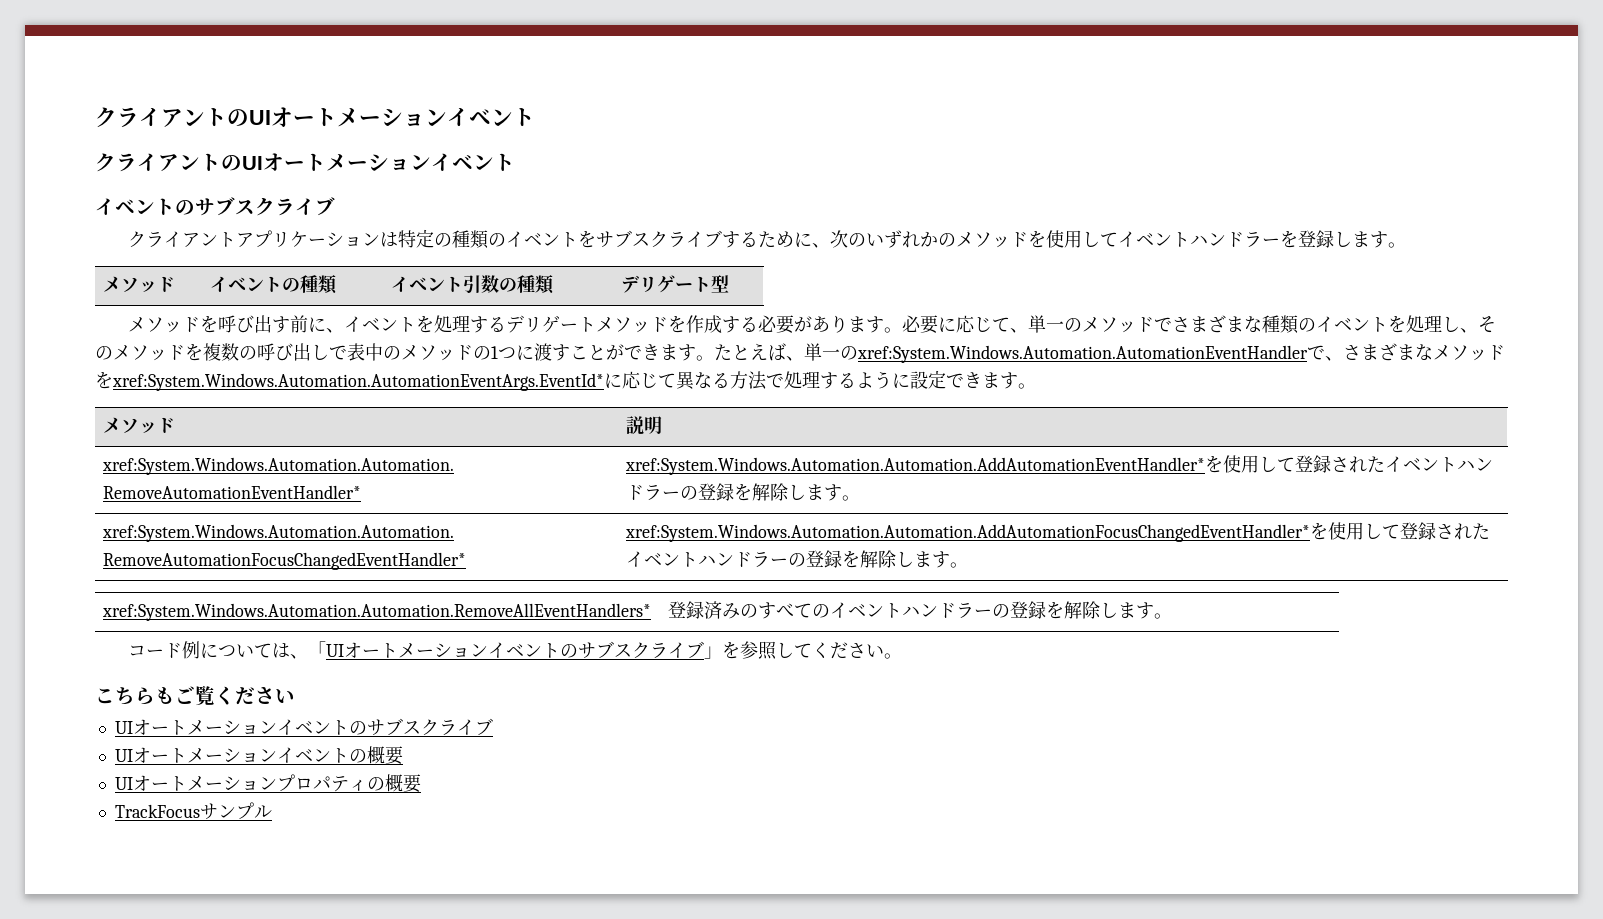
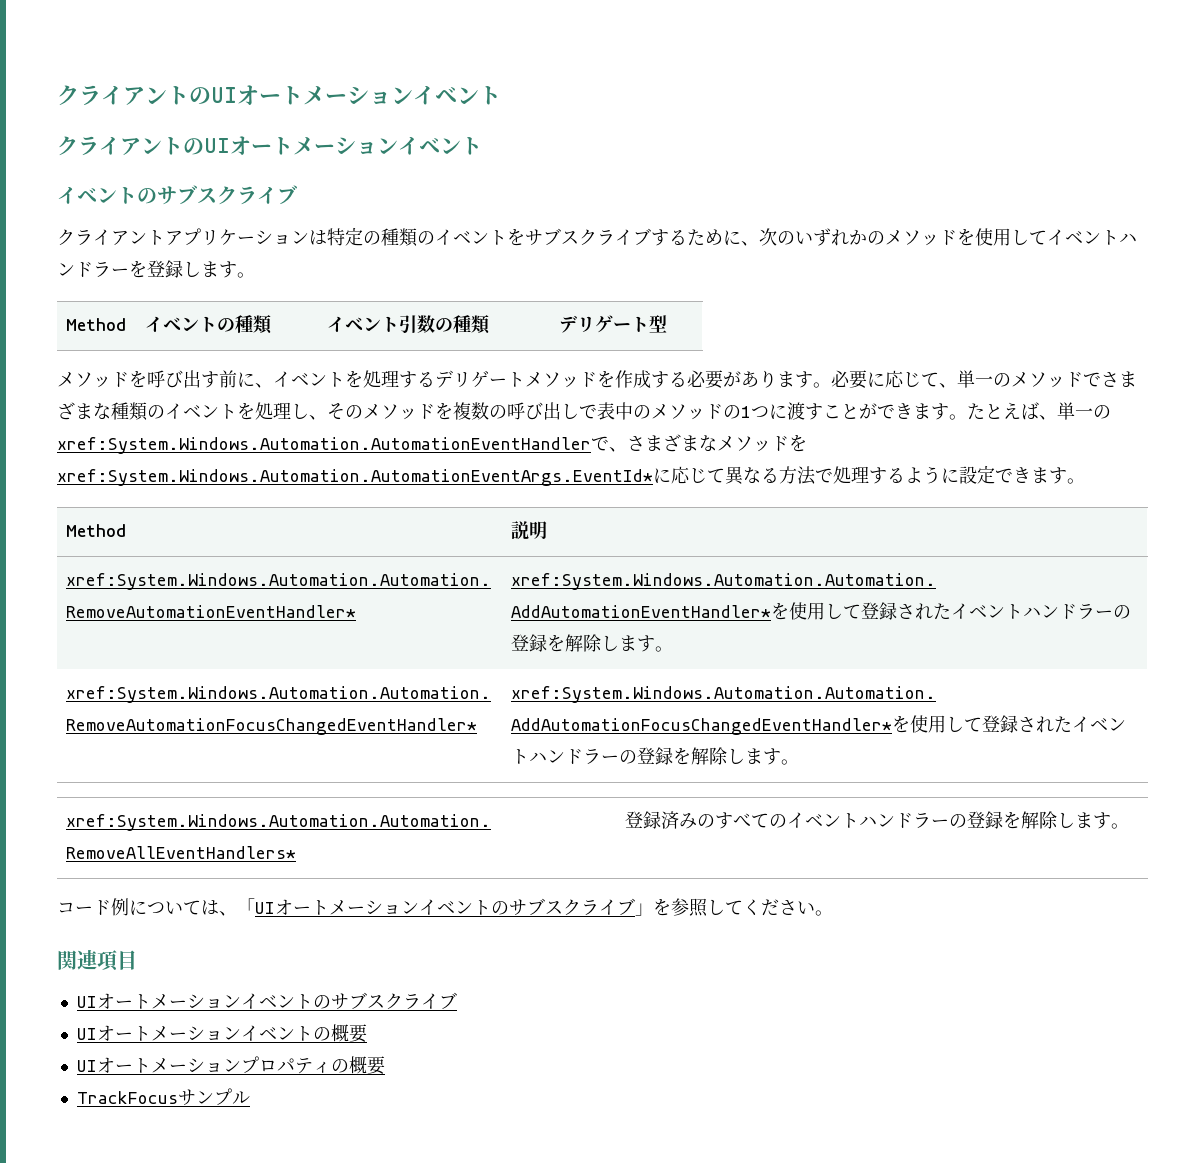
- メソッド | イベントの種類 | イベント引数の種類 | デリゲート型
+ Method | イベントの種類 | イベント引数の種類 | デリゲート型
- メソッド | 説明
+ Method | 説明
- こちらもご覧ください
+ 関連項目

